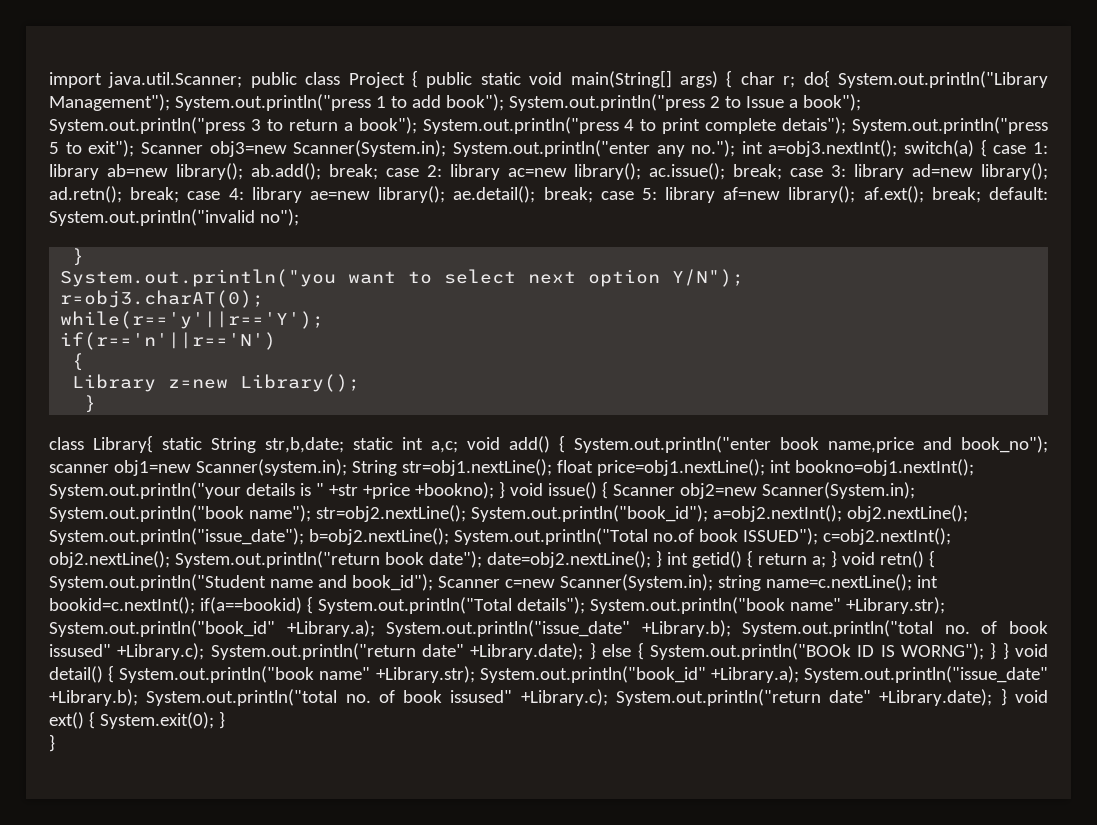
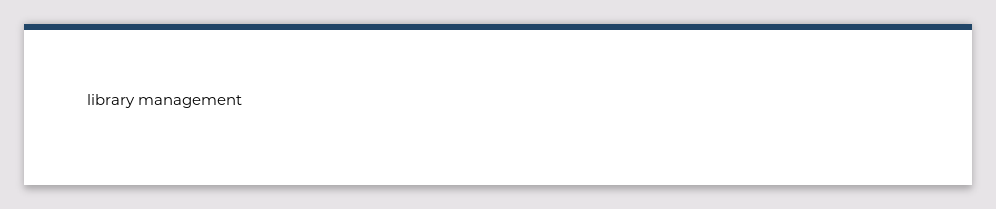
- import java.util.Scanner; public class Project { public static void main(String[] args) { char r; do{ System.out.println("Library Management"); System.out.println("press 1 to add book"); System.out.println("press 2 to Issue a book"); System.out.println("press 3 to return a book"); System.out.println("press 4 to print complete detais"); System.out.println("press 5 to exit"); Scanner obj3=new Scanner(System.in); System.out.println("enter any no."); int a=obj3.nextInt(); switch(a) { case 1: library ab=new library(); ab.add(); break; case 2: library ac=new library(); ac.issue(); break; case 3: library ad=new library(); ad.retn(); break; case 4: library ae=new library(); ae.detail(); break; case 5: library af=new library(); af.ext(); break; default: System.out.println("invalid no");
- }
- System.out.println("you want to select next option Y/N");
- r=obj3.charAT(0);
- while(r=='y'||r=='Y');
- if(r=='n'||r=='N')
- {
- Library z=new Library();
- }
- class Library{ static String str,b,date; static int a,c; void add() { System.out.println("enter book name,price and book_no"); scanner obj1=new Scanner(system.in); String str=obj1.nextLine(); float price=obj1.nextLine(); int bookno=obj1.nextInt(); System.out.println("your details is " +str +price +bookno); } void issue() { Scanner obj2=new Scanner(System.in); System.out.println("book name"); str=obj2.nextLine(); System.out.println("book_id"); a=obj2.nextInt(); obj2.nextLine(); System.out.println("issue_date"); b=obj2.nextLine(); System.out.println("Total no.of book ISSUED"); c=obj2.nextInt(); obj2.nextLine(); System.out.println("return book date"); date=obj2.nextLine(); } int getid() { return a; } void retn() { System.out.println("Student name and book_id"); Scanner c=new Scanner(System.in); string name=c.nextLine(); int bookid=c.nextInt(); if(a==bookid) { System.out.println("Total details"); System.out.println("book name" +Library.str); System.out.println("book_id" +Library.a); System.out.println("issue_date" +Library.b); System.out.println("total no. of book issused" +Library.c); System.out.println("return date" +Library.date); } else { System.out.println("BOOk ID IS WORNG"); } } void detail() { System.out.println("book name" +Library.str); System.out.println("book_id" +Library.a); System.out.println("issue_date" +Library.b); System.out.println("total no. of book issused" +Library.c); System.out.println("return date" +Library.date); } void ext() { System.exit(0); }
- }
+ library management

